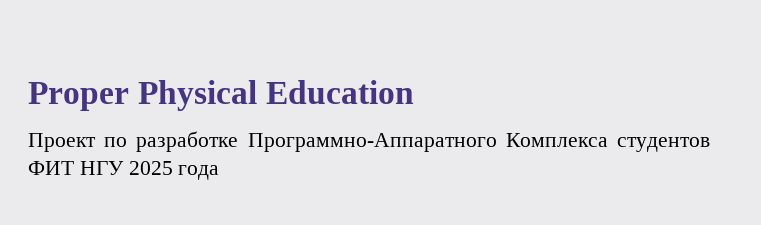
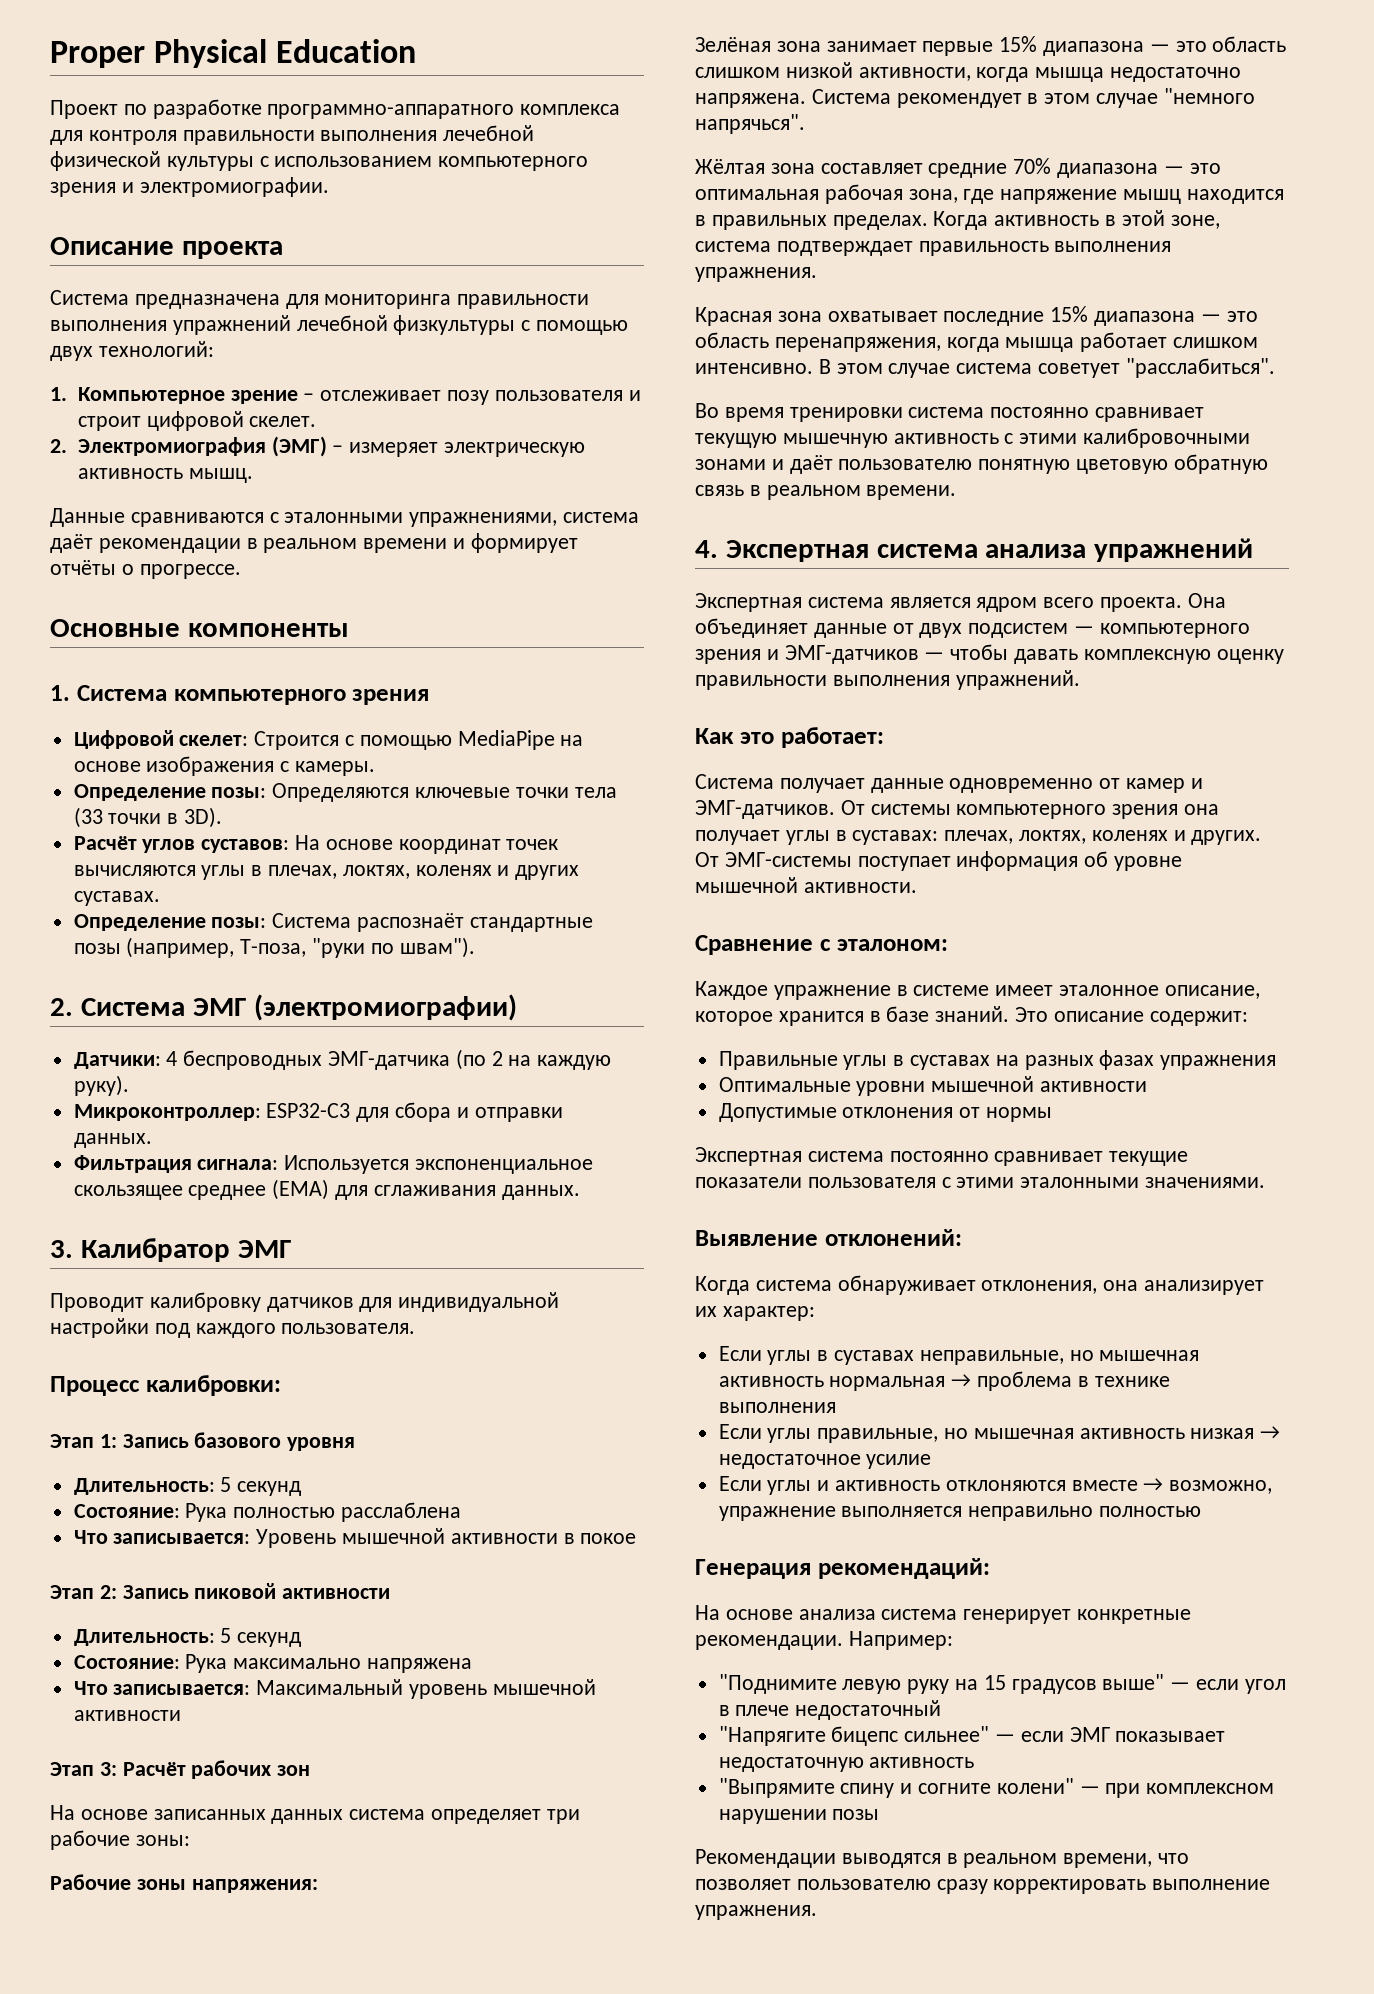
- Проект по разработке Программно-Аппаратного Комплекса студентов ФИТ НГУ 2025 года
+ Проект по разработке программно-аппаратного комплекса для контроля правильности выполнения лечебной физической культуры с использованием компьютерного зрения и электромиографии.
+ Описание проекта
+ Система предназначена для мониторинга правильности выполнения упражнений лечебной физкультуры с помощью двух технологий:
+ 1. Компьютерное зрение – отслеживает позу пользователя и строит цифровой скелет.
+ 2. Электромиография (ЭМГ) – измеряет электрическую активность мышц.
+ Данные сравниваются с эталонными упражнениями, система даёт рекомендации в реальном времени и формирует отчёты о прогрессе.
+ Основные компоненты
+ 1. Система компьютерного зрения
+ Цифровой скелет: Строится с помощью MediaPipe на основе изображения с камеры.
+ Определение позы: Определяются ключевые точки тела (33 точки в 3D).
+ Расчёт углов суставов: На основе координат точек вычисляются углы в плечах, локтях, коленях и других суставах.
+ Определение позы: Система распознаёт стандартные позы (например, T-поза, "руки по швам").
+ 2. Система ЭМГ (электромиографии)
+ Датчики: 4 беспроводных ЭМГ-датчика (по 2 на каждую руку).
+ Микроконтроллер: ESP32-C3 для сбора и отправки данных.
+ Фильтрация сигнала: Используется экспоненциальное скользящее среднее (EMA) для сглаживания данных.
+ 3. Калибратор ЭМГ
+ Проводит калибровку датчиков для индивидуальной настройки под каждого пользователя.
+ Процесс калибровки:
+ Этап 1: Запись базового уровня
+ Длительность: 5 секунд
+ Состояние: Рука полностью расслаблена
+ Что записывается: Уровень мышечной активности в покое
+ Этап 2: Запись пиковой активности
+ Длительность: 5 секунд
+ Состояние: Рука максимально напряжена
+ Что записывается: Максимальный уровень мышечной активности
+ Этап 3: Расчёт рабочих зон
+ На основе записанных данных система определяет три рабочие зоны:
+ Рабочие зоны напряжения:
+ Зелёная зона занимает первые 15% диапазона — это область слишком низкой активности, когда мышца недостаточно напряжена. Система рекомендует в этом случае "немного напрячься".
+ Жёлтая зона составляет средние 70% диапазона — это оптимальная рабочая зона, где напряжение мышц находится в правильных пределах. Когда активность в этой зоне, система подтверждает правильность выполнения упражнения.
+ Красная зона охватывает последние 15% диапазона — это область перенапряжения, когда мышца работает слишком интенсивно. В этом случае система советует "расслабиться".
+ Во время тренировки система постоянно сравнивает текущую мышечную активность с этими калибровочными зонами и даёт пользователю понятную цветовую обратную связь в реальном времени.
+ 4. Экспертная система анализа упражнений
+ Экспертная система является ядром всего проекта. Она объединяет данные от двух подсистем — компьютерного зрения и ЭМГ-датчиков — чтобы давать комплексную оценку правильности выполнения упражнений.
+ Как это работает:
+ Система получает данные одновременно от камер и ЭМГ-датчиков. От системы компьютерного зрения она получает углы в суставах: плечах, локтях, коленях и других. От ЭМГ-системы поступает информация об уровне мышечной активности.
+ Сравнение с эталоном:
+ Каждое упражнение в системе имеет эталонное описание, которое хранится в базе знаний. Это описание содержит:
+ Правильные углы в суставах на разных фазах упражнения
+ Оптимальные уровни мышечной активности
+ Допустимые отклонения от нормы
+ Экспертная система постоянно сравнивает текущие показатели пользователя с этими эталонными значениями.
+ Выявление отклонений:
+ Когда система обнаруживает отклонения, она анализирует их характер:
+ Если углы в суставах неправильные, но мышечная активность нормальная → проблема в технике выполнения
+ Если углы правильные, но мышечная активность низкая → недостаточное усилие
+ Если углы и активность отклоняются вместе → возможно, упражнение выполняется неправильно полностью
+ Генерация рекомендаций:
+ На основе анализа система генерирует конкретные рекомендации. Например:
+ "Поднимите левую руку на 15 градусов выше" — если угол в плече недостаточный
+ "Напрягите бицепс сильнее" — если ЭМГ показывает недостаточную активность
+ "Выпрямите спину и согните колени" — при комплексном нарушении позы
+ Рекомендации выводятся в реальном времени, что позволяет пользователю сразу корректировать выполнение упражнения.

